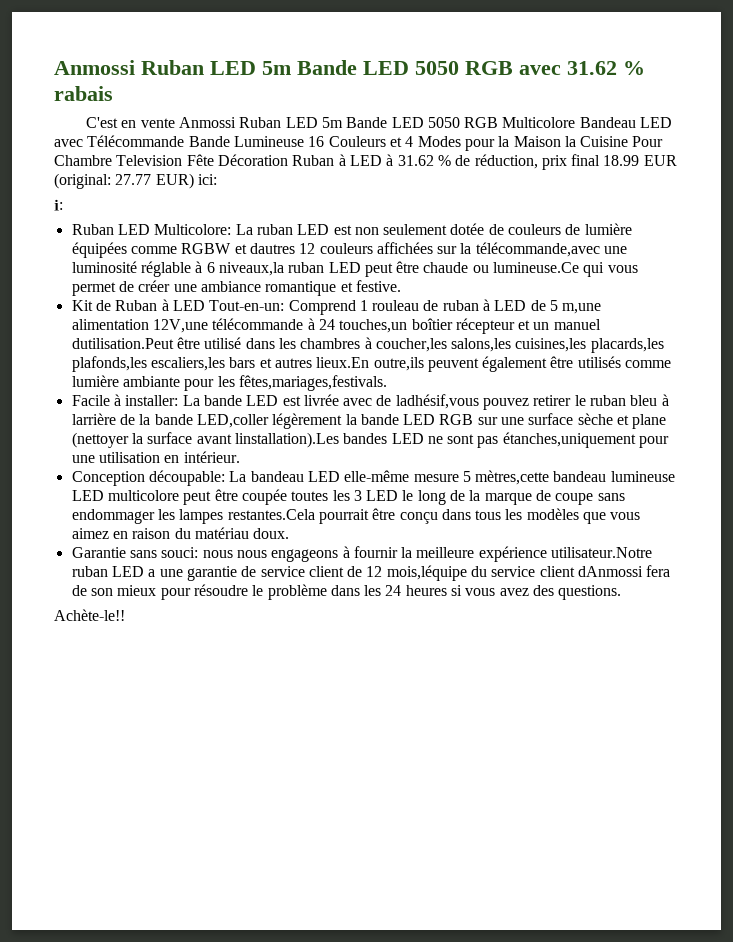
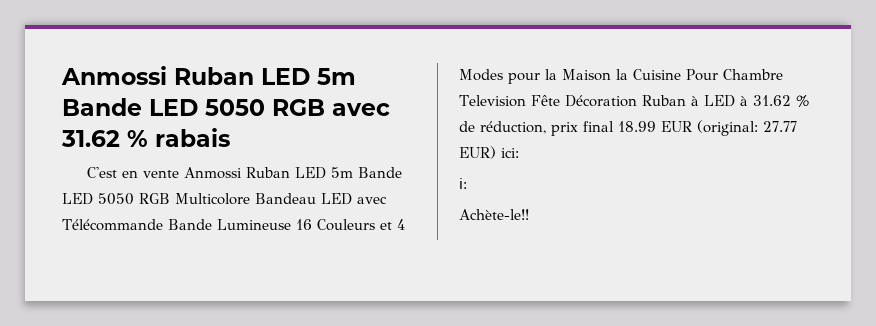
- Ruban LED Multicolore: La ruban LED est non seulement dotée de couleurs de lumière équipées comme RGBW et dautres 12 couleurs affichées sur la télécommande,avec une luminosité réglable à 6 niveaux,la ruban LED peut être chaude ou lumineuse.Ce qui vous permet de créer une ambiance romantique et festive.
- Kit de Ruban à LED Tout-en-un: Comprend 1 rouleau de ruban à LED de 5 m,une alimentation 12V,une télécommande à 24 touches,un boîtier récepteur et un manuel dutilisation.Peut être utilisé dans les chambres à coucher,les salons,les cuisines,les placards,les plafonds,les escaliers,les bars et autres lieux.En outre,ils peuvent également être utilisés comme lumière ambiante pour les fêtes,mariages,festivals.
- Facile à installer: La bande LED est livrée avec de ladhésif,vous pouvez retirer le ruban bleu à larrière de la bande LED,coller légèrement la bande LED RGB sur une surface sèche et plane (nettoyer la surface avant linstallation).Les bandes LED ne sont pas étanches,uniquement pour une utilisation en intérieur.
- Conception découpable: La bandeau LED elle-même mesure 5 mètres,cette bandeau lumineuse LED multicolore peut être coupée toutes les 3 LED le long de la marque de coupe sans endommager les lampes restantes.Cela pourrait être conçu dans tous les modèles que vous aimez en raison du matériau doux.
- Garantie sans souci: nous nous engageons à fournir la meilleure expérience utilisateur.Notre ruban LED a une garantie de service client de 12 mois,léquipe du service client dAnmossi fera de son mieux pour résoudre le problème dans les 24 heures si vous avez des questions.

